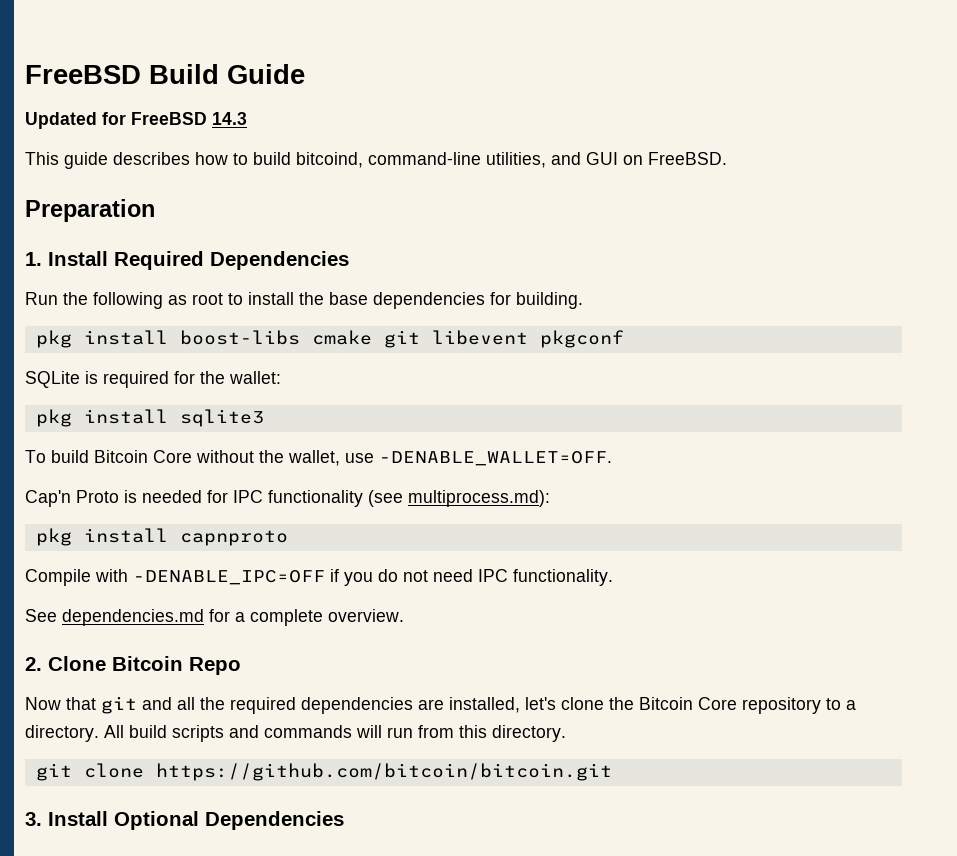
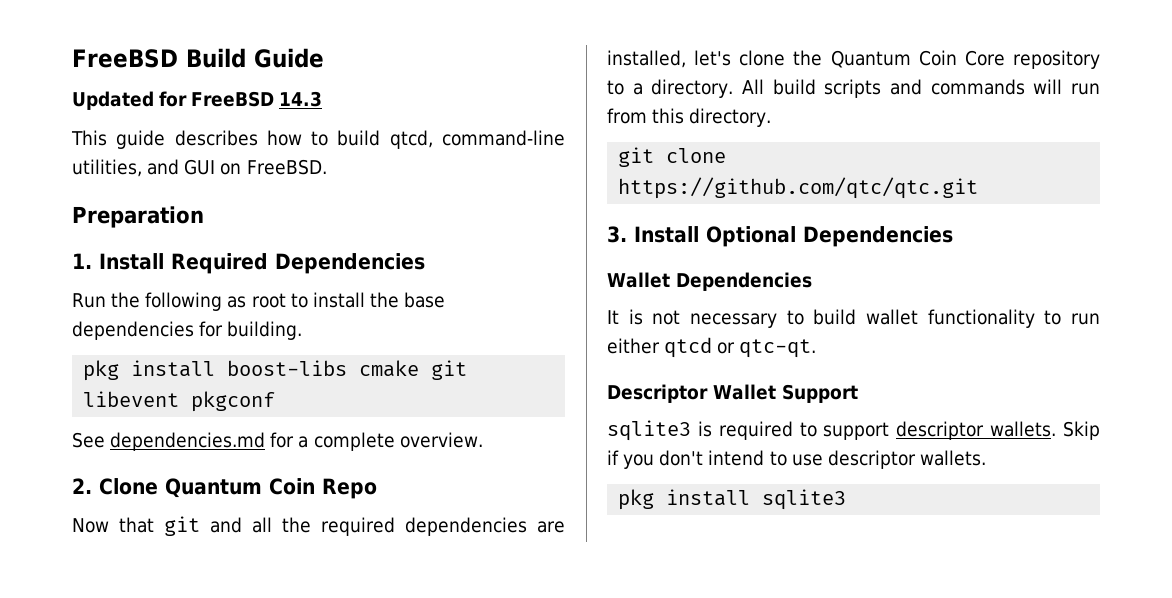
- This guide describes how to build bitcoind, command-line utilities, and GUI on FreeBSD.
+ This guide describes how to build qtcd, command-line utilities, and GUI on FreeBSD.
- SQLite is required for the wallet:
- pkg install sqlite3
- To build Bitcoin Core without the wallet, use -DENABLE_WALLET=OFF.
- Cap'n Proto is needed for IPC functionality (see multiprocess.md):
- pkg install capnproto
- Compile with -DENABLE_IPC=OFF if you do not need IPC functionality.
- 2. Clone Bitcoin Repo
+ 2. Clone Quantum Coin Repo
- Now that git and all the required dependencies are installed, let's clone the Bitcoin Core repository to a directory.
+ Now that git and all the required dependencies are installed, let's clone the Quantum Coin Core repository to a directory.
- git clone https://github.com/bitcoin/bitcoin.git
+ git clone https://github.com/qtc/qtc.git
+ Wallet Dependencies
+ It is not necessary to build wallet functionality to run either qtcd or qtc-qt.
+ Descriptor Wallet Support
+ sqlite3 is required to support descriptor wallets. Skip if you don't intend to use descriptor wallets.
+ pkg install sqlite3

